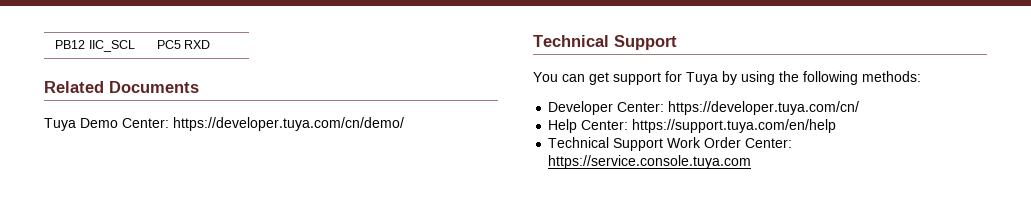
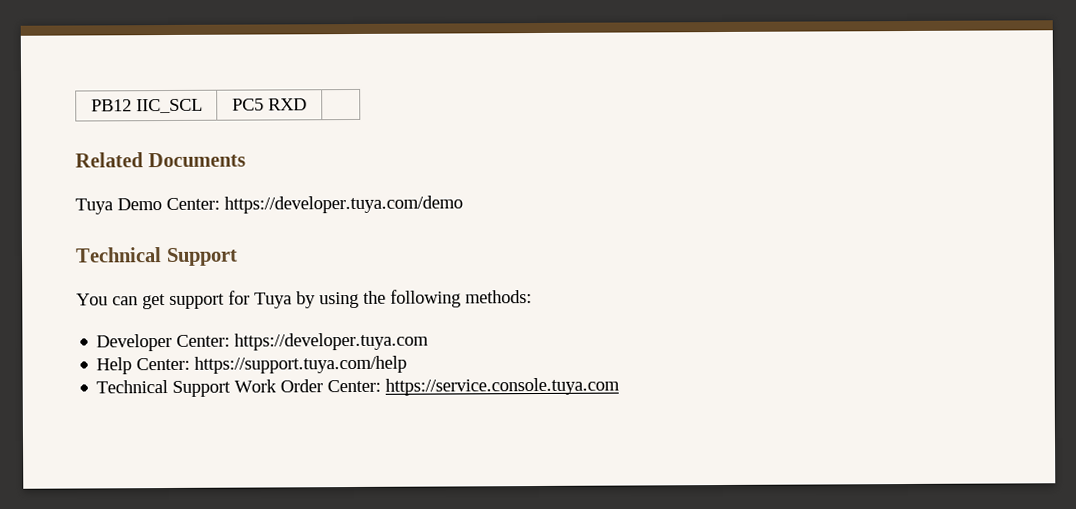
- Tuya Demo Center: https://developer.tuya.com/cn/demo/
+ Tuya Demo Center: https://developer.tuya.com/demo
- Developer Center: https://developer.tuya.com/cn/
+ Developer Center: https://developer.tuya.com
- Help Center: https://support.tuya.com/en/help
+ Help Center: https://support.tuya.com/help

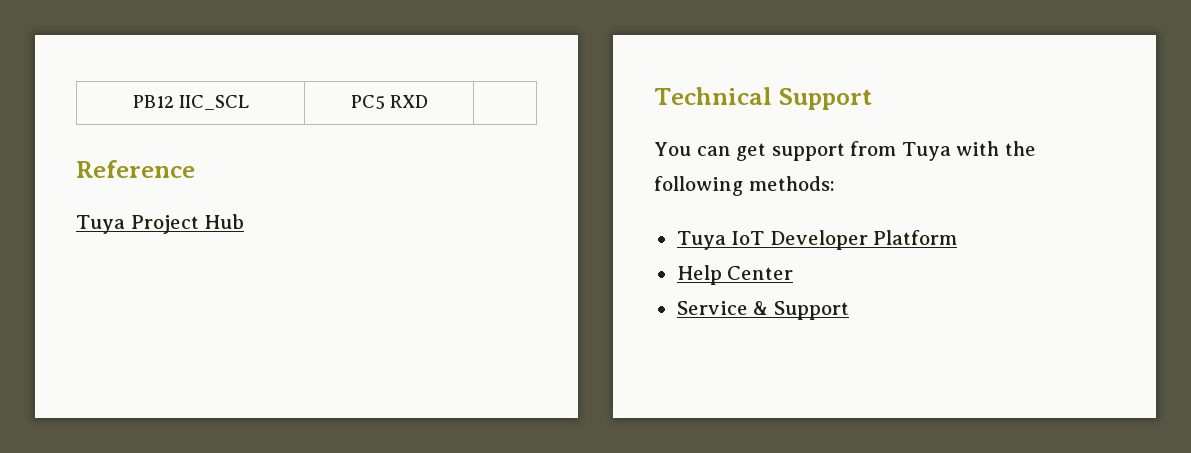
- Related Documents
- Tuya Demo Center: https://developer.tuya.com/demo
+ Reference
+ Tuya Project Hub
- You can get support for Tuya by using the following methods:
+ You can get support from Tuya with the following methods:
- Developer Center: https://developer.tuya.com
- Help Center: https://support.tuya.com/help
- Technical Support Work Order Center: https://service.console.tuya.com
+ Tuya IoT Developer Platform
+ Help Center
+ Service & Support

